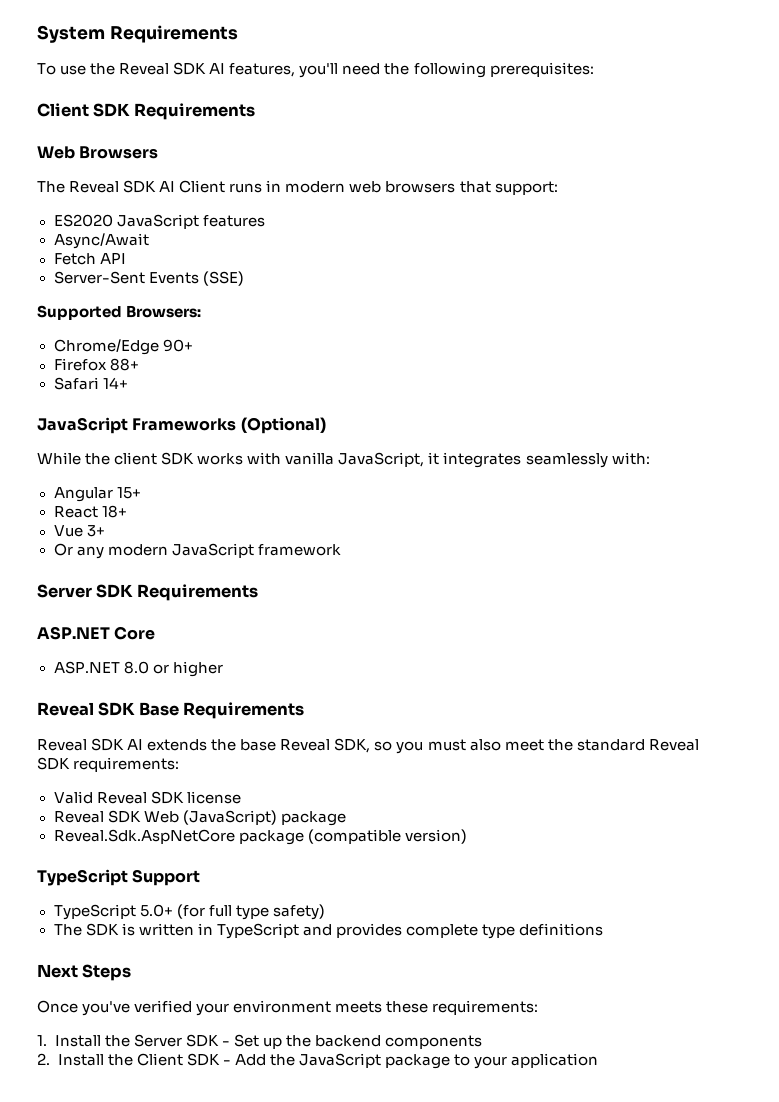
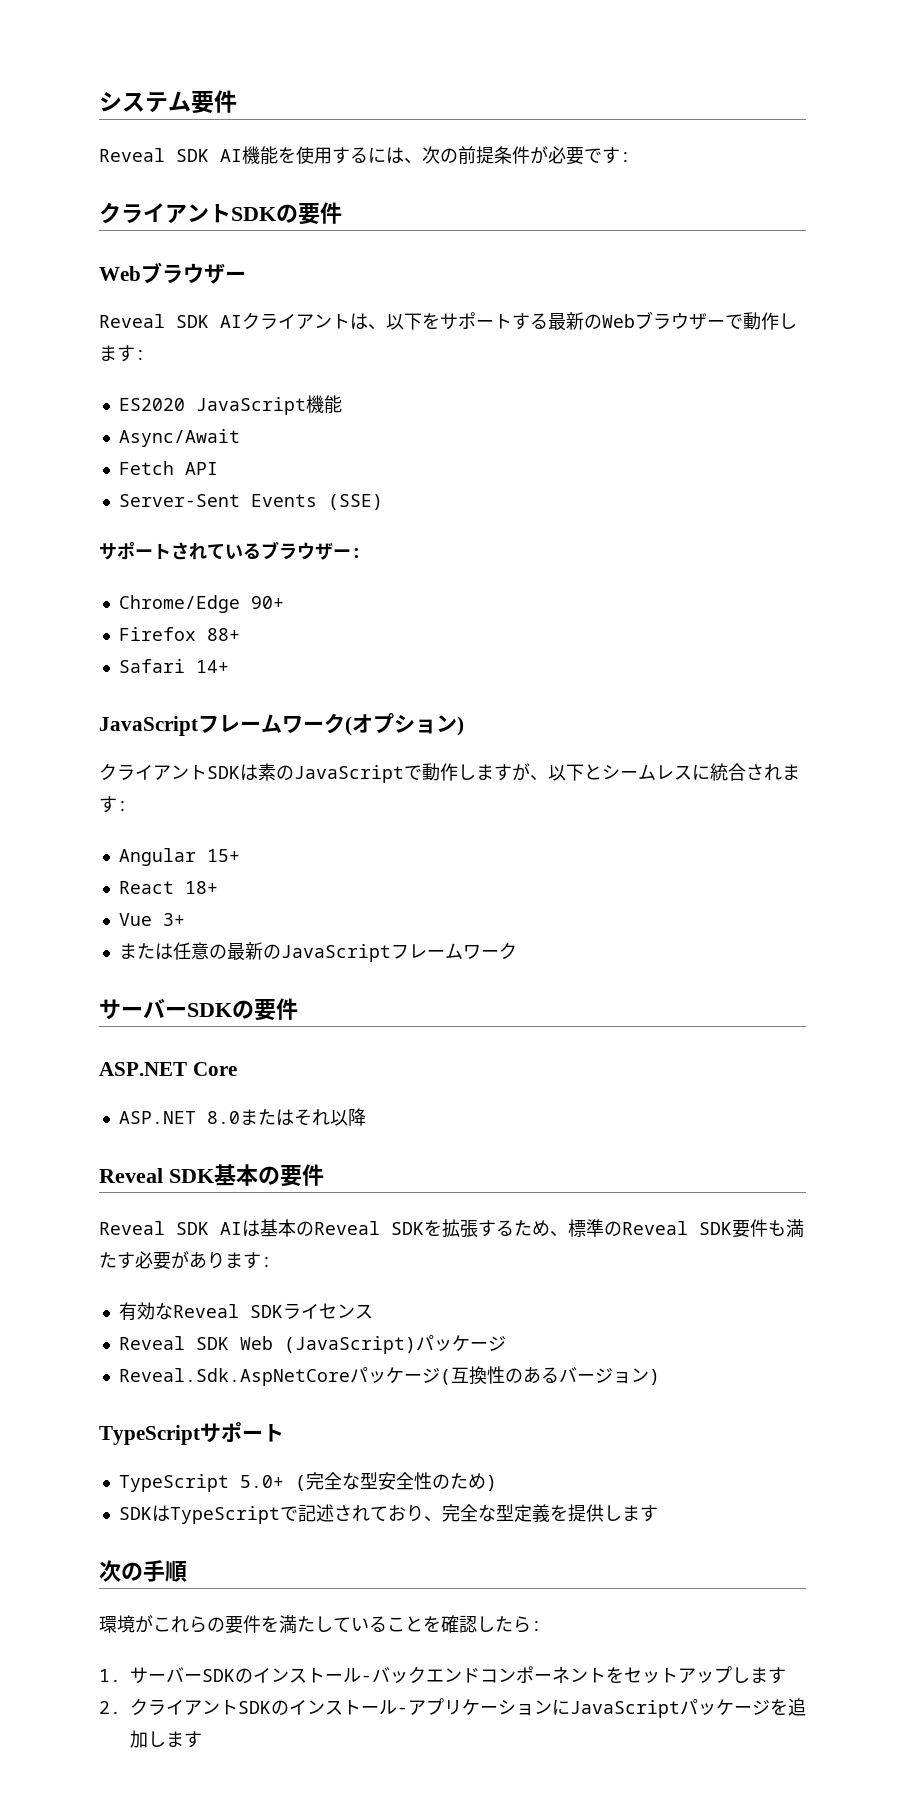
- System Requirements
- To use the Reveal SDK AI features, you'll need the following prerequisites:
- Client SDK Requirements
- Web Browsers
- The Reveal SDK AI Client runs in modern web browsers that support:
+ システム要件
+ Reveal SDK AI機能を使用するには、次の前提条件が必要です:
+ クライアントSDKの要件
+ Webブラウザー
+ Reveal SDK AIクライアントは、以下をサポートする最新のWebブラウザーで動作します:
- ES2020 JavaScript features
+ ES2020 JavaScript機能
- Supported Browsers:
+ サポートされているブラウザー:
- JavaScript Frameworks (Optional)
- While the client SDK works with vanilla JavaScript, it integrates seamlessly with:
+ JavaScriptフレームワーク(オプション)
+ クライアントSDKは素のJavaScriptで動作しますが、以下とシームレスに統合されます:
- Or any modern JavaScript framework
- Server SDK Requirements
+ または任意の最新のJavaScriptフレームワーク
+ サーバーSDKの要件
- ASP.NET 8.0 or higher
- Reveal SDK Base Requirements
- Reveal SDK AI extends the base Reveal SDK, so you must also meet the standard Reveal SDK requirements:
- Valid Reveal SDK license
+ ASP.NET 8.0またはそれ以降
+ Reveal SDK基本の要件
+ Reveal SDK AIは基本のReveal SDKを拡張するため、標準のReveal SDK要件も満たす必要があります:
+ 有効なReveal SDKライセンス
- Reveal SDK Web (JavaScript) package
+ Reveal SDK Web (JavaScript)パッケージ
- Reveal.Sdk.AspNetCore package (compatible version)
- TypeScript Support
+ Reveal.Sdk.AspNetCoreパッケージ(互換性のあるバージョン)
+ TypeScriptサポート
- TypeScript 5.0+ (for full type safety)
- The SDK is written in TypeScript and provides complete type definitions
- Next Steps
- Once you've verified your environment meets these requirements:
- 1. Install the Server SDK - Set up the backend components
- 2. Install the Client SDK - Add the JavaScript package to your application
+ TypeScript 5.0+ (完全な型安全性のため)
+ SDKはTypeScriptで記述されており、完全な型定義を提供します
+ 次の手順
+ 環境がこれらの要件を満たしていることを確認したら:
+ 1.サーバーSDKのインストール-バックエンドコンポーネントをセットアップします
+ 2.クライアントSDKのインストール-アプリケーションにJavaScriptパッケージを追加します

